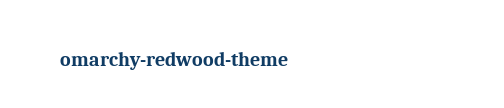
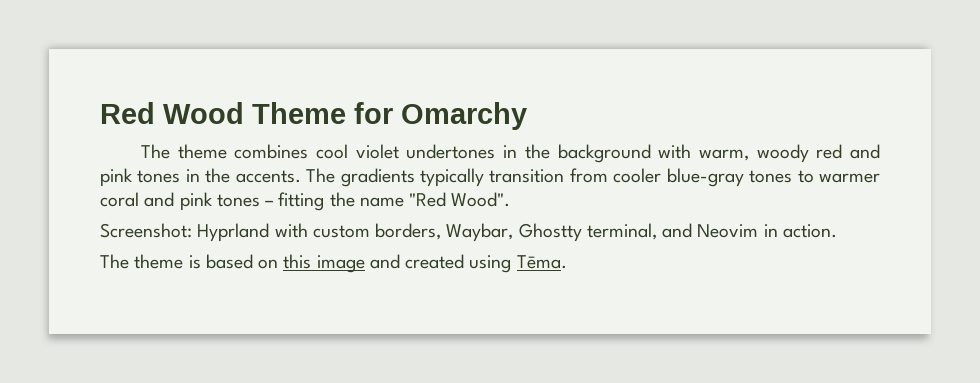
- omarchy-redwood-theme
+ Red Wood Theme for Omarchy
+ The theme combines cool violet undertones in the background with warm, woody red and pink tones in the accents. The gradients typically transition from cooler blue-gray tones to warmer coral and pink tones – fitting the name "Red Wood".
+ Screenshot: Hyprland with custom borders, Waybar, Ghostty terminal, and Neovim in action.
+ The theme is based on this image and created using Tēma.

